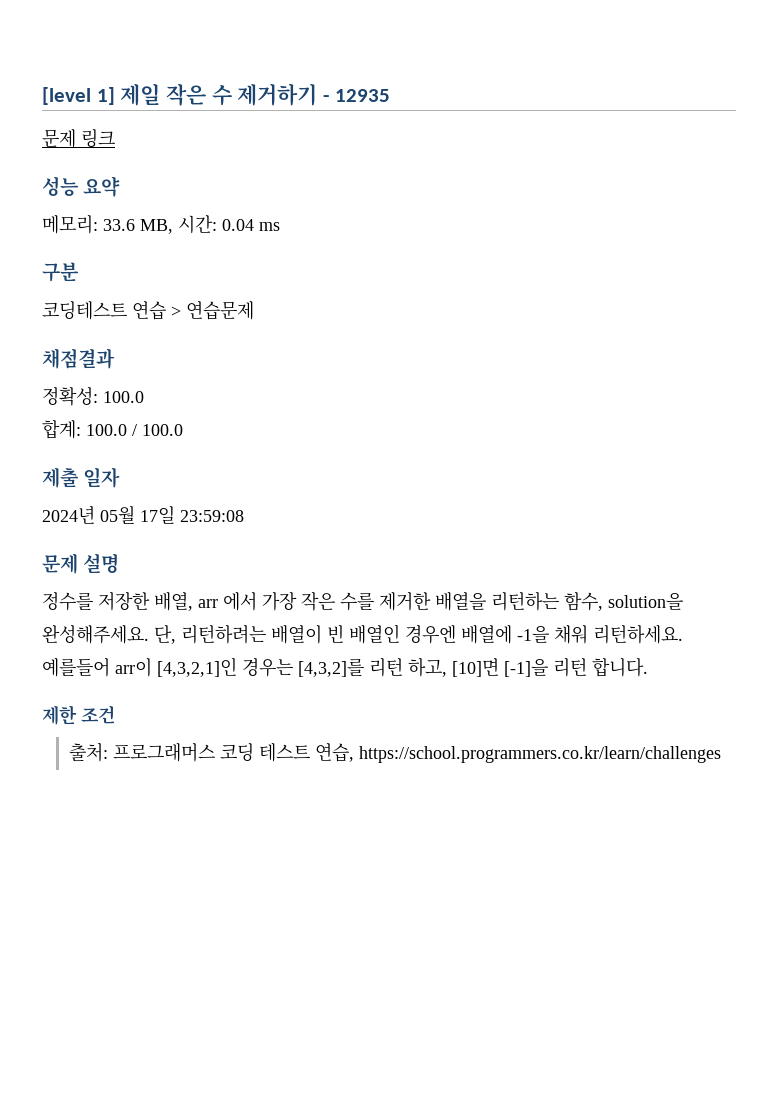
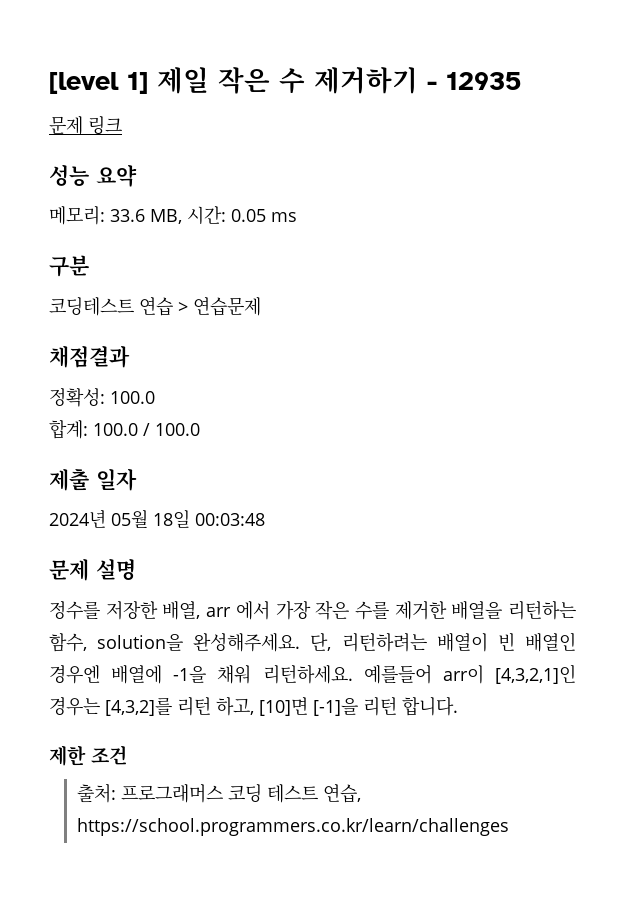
- 메모리: 33.6 MB, 시간: 0.04 ms
+ 메모리: 33.6 MB, 시간: 0.05 ms
- 2024년 05월 17일 23:59:08
+ 2024년 05월 18일 00:03:48

